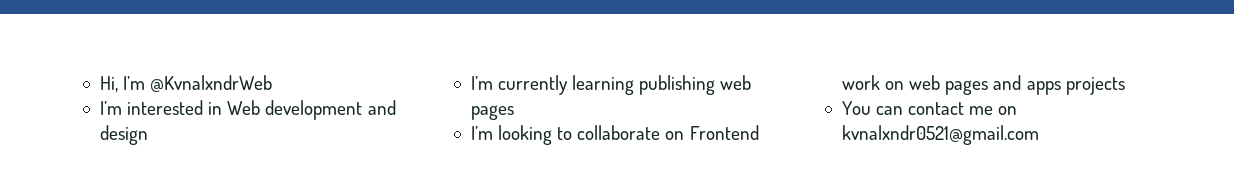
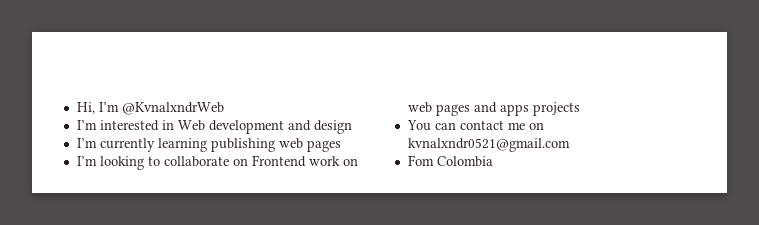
+ Fom Colombia

